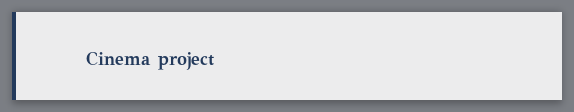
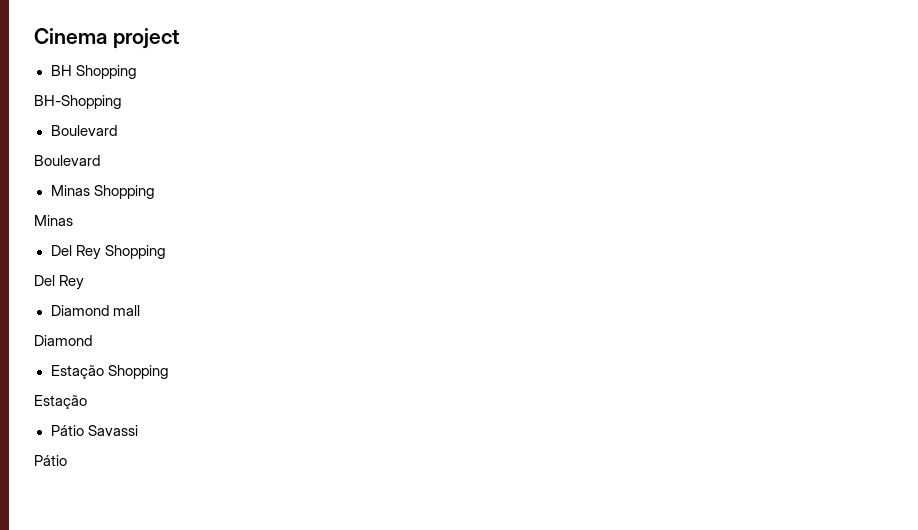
+ BH Shopping
+ BH-Shopping
+ Boulevard
+ Boulevard
+ Minas Shopping
+ Minas
+ Del Rey Shopping
+ Del Rey
+ Diamond mall
+ Diamond
+ Estação Shopping
+ Estação
+ Pátio Savassi
+ Pátio

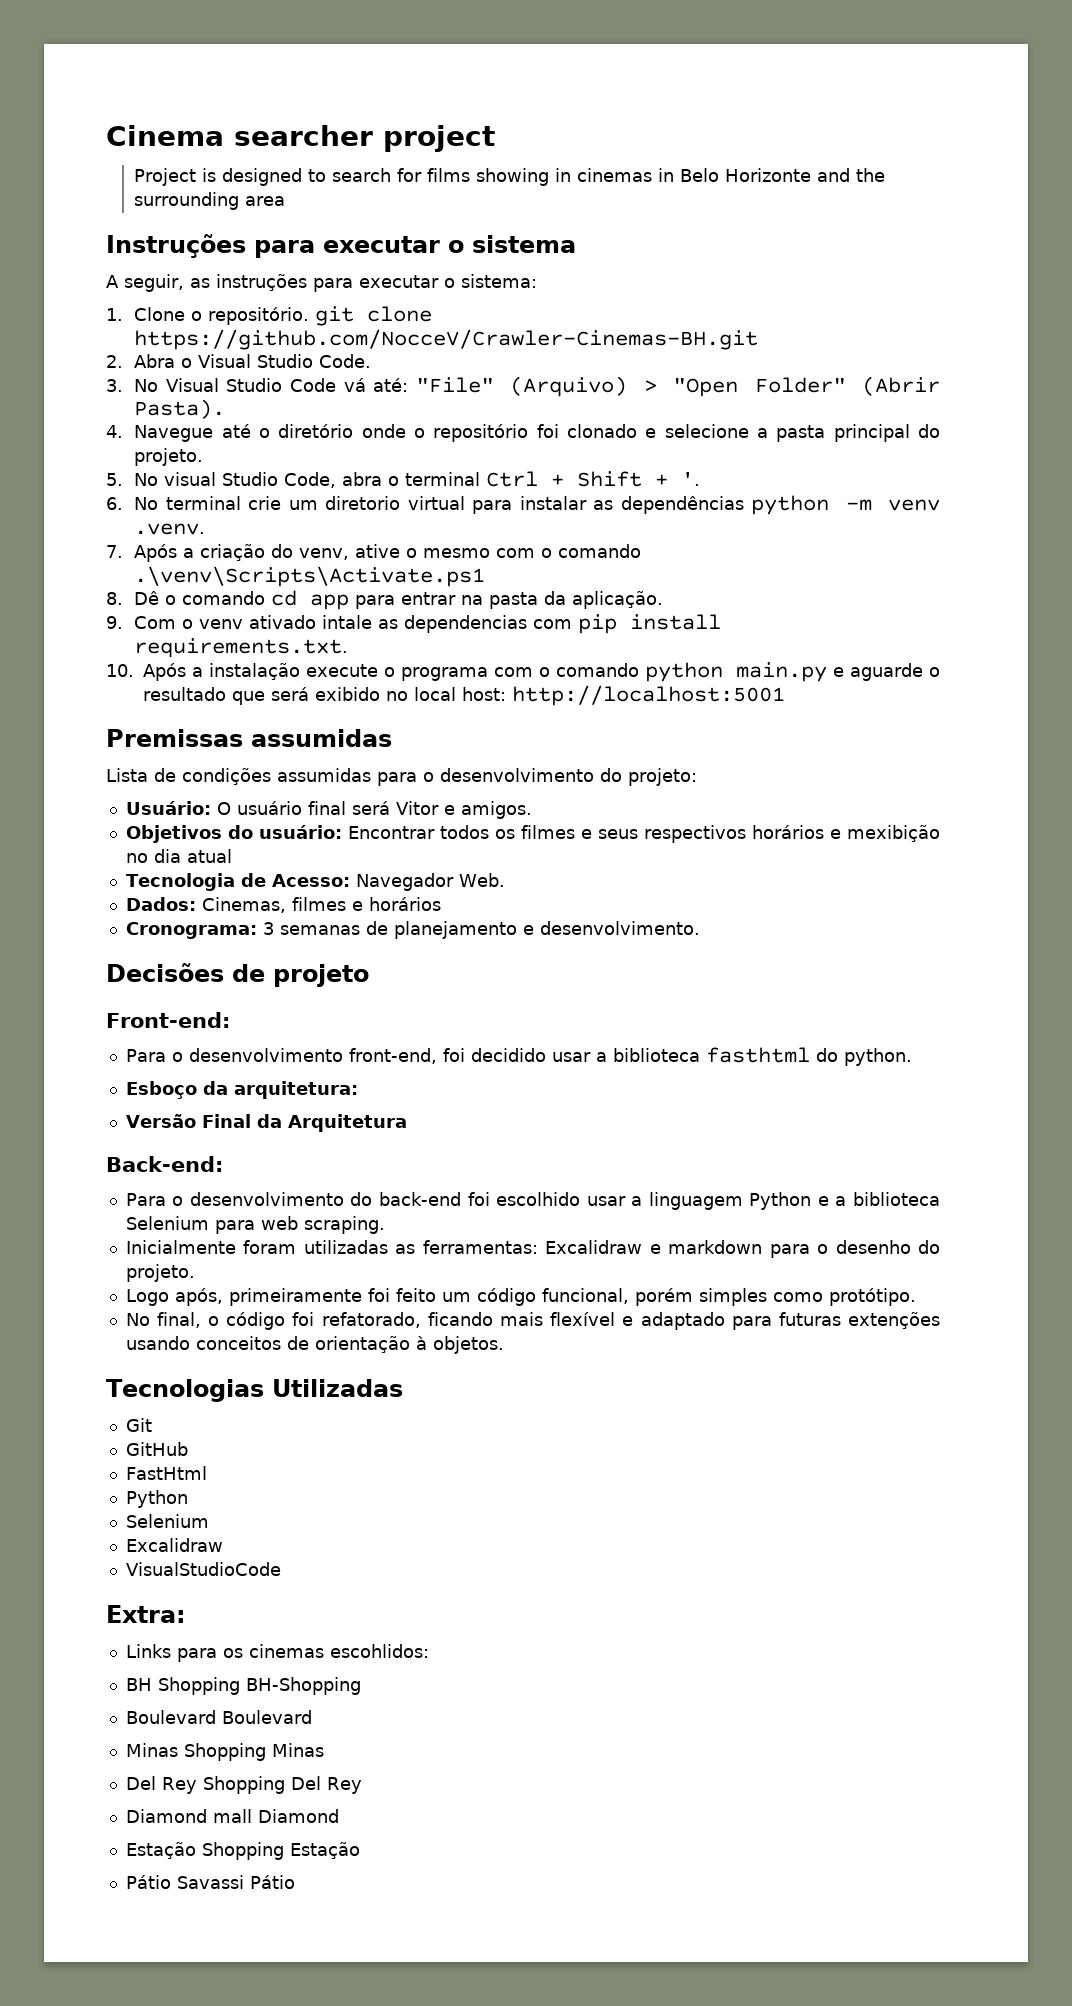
- Cinema project
+ Cinema searcher project
+ Project is designed to search for films showing in cinemas in Belo Horizonte and the surrounding area
+ Instruções para executar o sistema
+ A seguir, as instruções para executar o sistema:
+ 1. Clone o repositório. git clone https://github.com/NocceV/Crawler-Cinemas-BH.git
+ 2. Abra o Visual Studio Code.
+ 3. No Visual Studio Code vá até: "File" (Arquivo) > "Open Folder" (Abrir Pasta).
+ 4. Navegue até o diretório onde o repositório foi clonado e selecione a pasta principal do projeto.
+ 5. No visual Studio Code, abra o terminal Ctrl + Shift + '.
+ 6. No terminal crie um diretorio virtual para instalar as dependências python -m venv .venv.
+ 7. Após a criação do venv, ative o mesmo com o comando .\venv\Scripts\Activate.ps1
+ 8. Dê o comando cd app para entrar na pasta da aplicação.
+ 9. Com o venv ativado intale as dependencias com pip install requirements.txt.
+ 10. Após a instalação execute o programa com o comando python main.py e aguarde o resultado que será exibido no local host: http://localhost:5001
+ Premissas assumidas
+ Lista de condições assumidas para o desenvolvimento do projeto:
+ Usuário: O usuário final será Vitor e amigos.
+ Objetivos do usuário: Encontrar todos os filmes e seus respectivos horários e mexibição no dia atual
+ Tecnologia de Acesso: Navegador Web.
+ Dados: Cinemas, filmes e horários
+ Cronograma: 3 semanas de planejamento e desenvolvimento.
+ Decisões de projeto
+ Front-end:
+ Para o desenvolvimento front-end, foi decidido usar a biblioteca fasthtml do python.
+ Esboço da arquitetura:
+ Versão Final da Arquitetura
+ Back-end:
+ Para o desenvolvimento do back-end foi escolhido usar a linguagem Python e a biblioteca Selenium para web scraping.
+ Inicialmente foram utilizadas as ferramentas: Excalidraw e markdown para o desenho do projeto.
+ Logo após, primeiramente foi feito um código funcional, porém simples como protótipo.
+ No final, o código foi refatorado, ficando mais flexível e adaptado para futuras extenções usando conceitos de orientação à objetos.
+ Tecnologias Utilizadas
+ Git
+ GitHub
+ FastHtml
+ Python
+ Selenium
+ Excalidraw
+ VisualStudioCode
+ Extra:
+ Links para os cinemas escohlidos:
- BH Shopping
- BH-Shopping
- Boulevard
- Boulevard
+ BH Shopping BH-Shopping
+ Boulevard Boulevard
- Minas Shopping
- Minas
+ Minas Shopping Minas
- Del Rey Shopping
- Del Rey
+ Del Rey Shopping Del Rey
- Diamond mall
- Diamond
+ Diamond mall Diamond
- Estação Shopping
- Estação
+ Estação Shopping Estação
- Pátio Savassi
- Pátio
+ Pátio Savassi Pátio

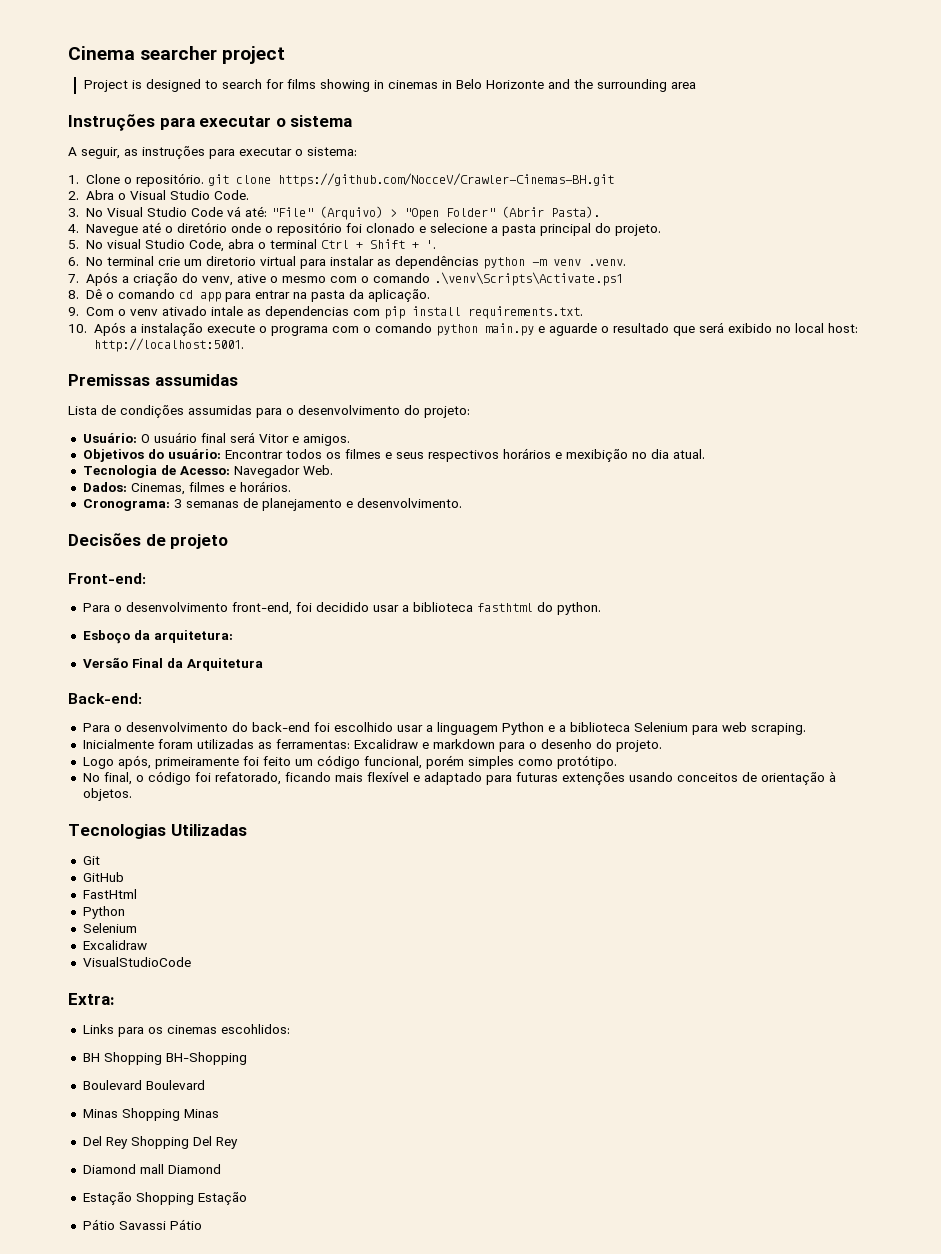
- 10. Após a instalação execute o programa com o comando python main.py e aguarde o resultado que será exibido no local host: http://localhost:5001
+ 10. Após a instalação execute o programa com o comando python main.py e aguarde o resultado que será exibido no local host: http://localhost:5001.
- Objetivos do usuário: Encontrar todos os filmes e seus respectivos horários e mexibição no dia atual
+ Objetivos do usuário: Encontrar todos os filmes e seus respectivos horários e mexibição no dia atual.
- Dados: Cinemas, filmes e horários
+ Dados: Cinemas, filmes e horários.

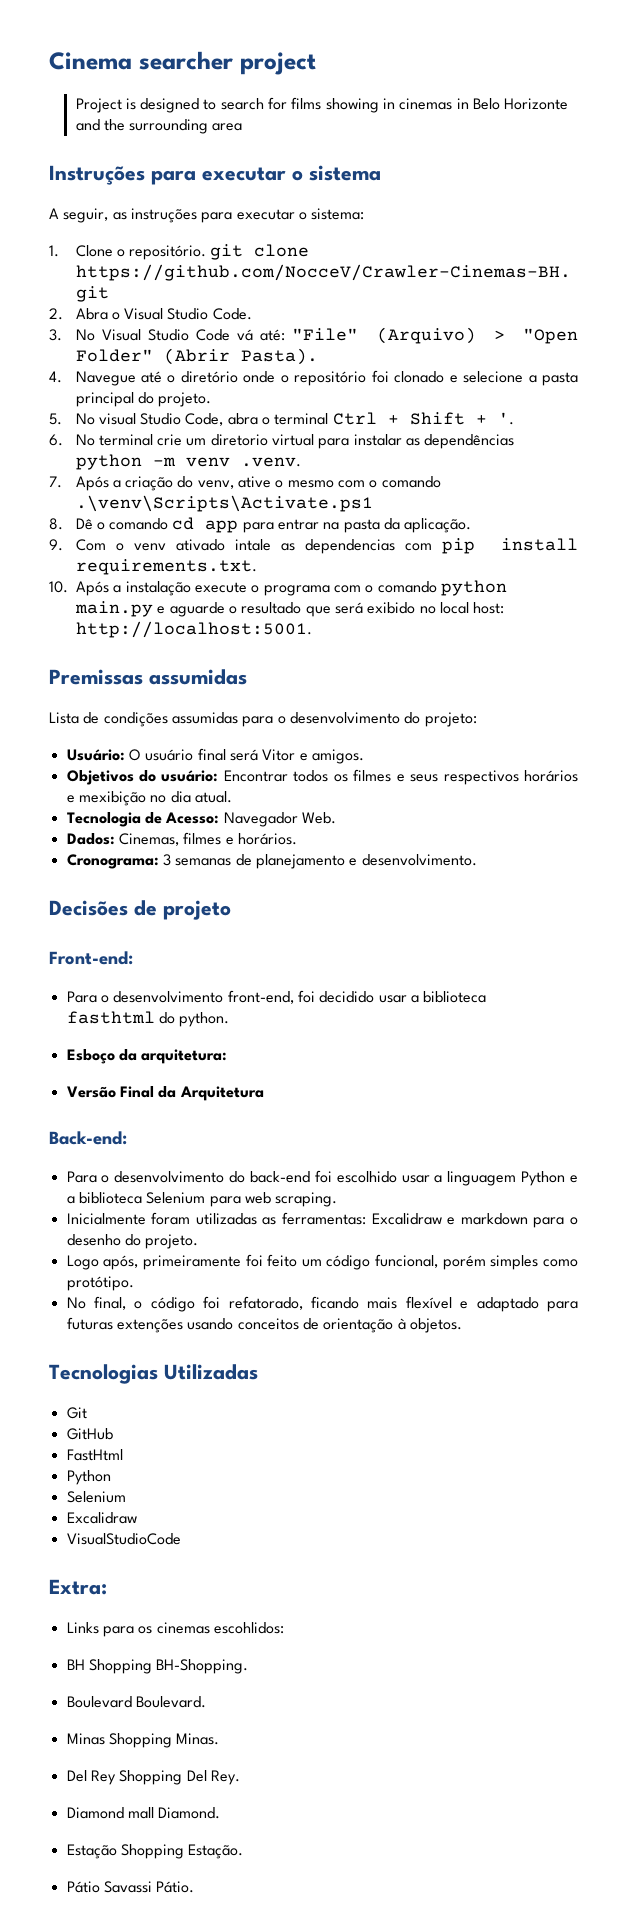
- BH Shopping BH-Shopping
- Boulevard Boulevard
+ BH Shopping BH-Shopping.
+ Boulevard Boulevard.
- Minas Shopping Minas
+ Minas Shopping Minas.
- Del Rey Shopping Del Rey
+ Del Rey Shopping Del Rey.
- Diamond mall Diamond
+ Diamond mall Diamond.
- Estação Shopping Estação
+ Estação Shopping Estação.
- Pátio Savassi Pátio
+ Pátio Savassi Pátio.

